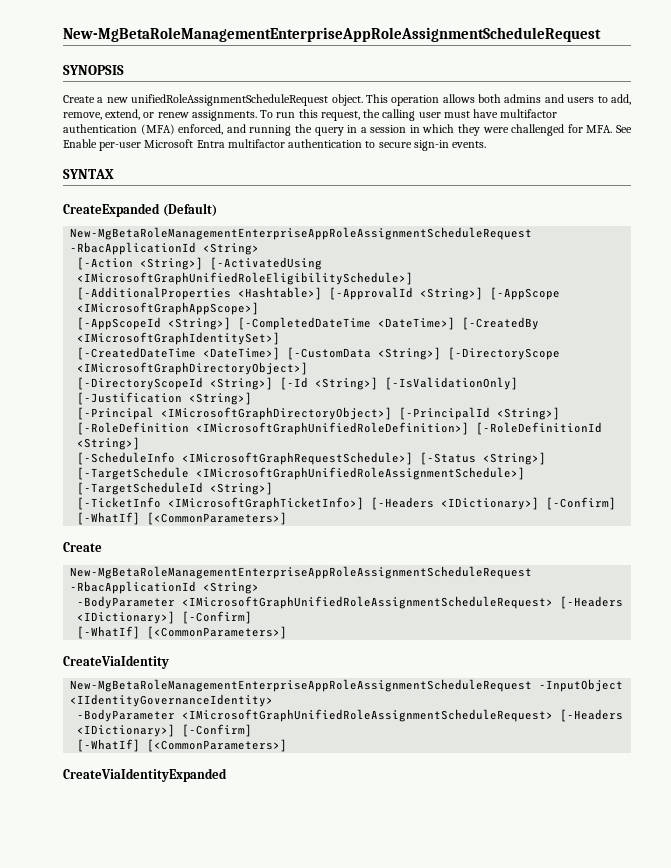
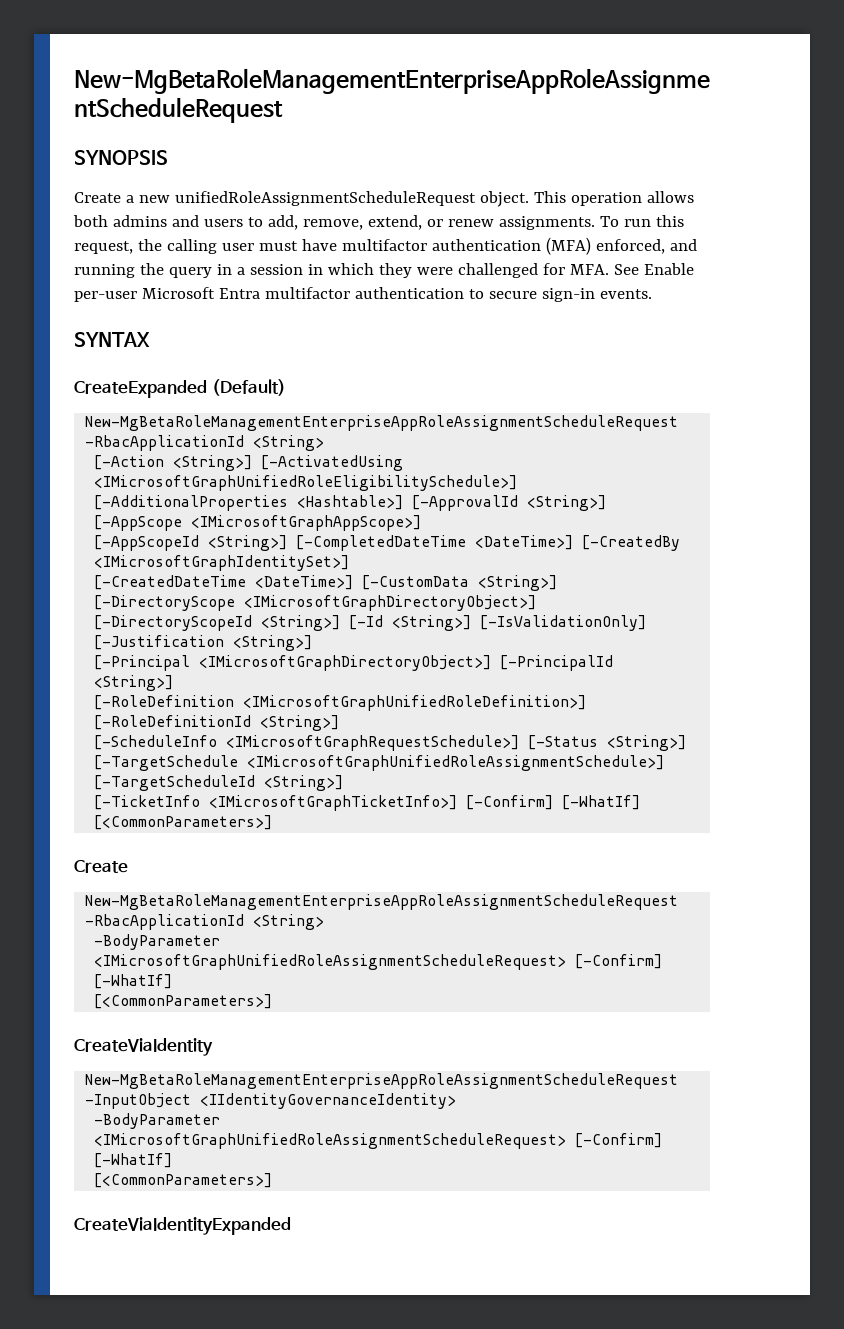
- [-TicketInfo <IMicrosoftGraphTicketInfo>] [-Headers <IDictionary>] [-Confirm] [-WhatIf] [<CommonParameters>]
+ [-TicketInfo <IMicrosoftGraphTicketInfo>] [-Confirm] [-WhatIf] [<CommonParameters>]
  Create
  New-MgBetaRoleManagementEnterpriseAppRoleAssignmentScheduleRequest -RbacApplicationId <String>
- -BodyParameter <IMicrosoftGraphUnifiedRoleAssignmentScheduleRequest> [-Headers <IDictionary>] [-Confirm]
- [-WhatIf] [<CommonParameters>]
+ -BodyParameter <IMicrosoftGraphUnifiedRoleAssignmentScheduleRequest> [-Confirm] [-WhatIf]
+ [<CommonParameters>]
  New-MgBetaRoleManagementEnterpriseAppRoleAssignmentScheduleRequest -InputObject <IIdentityGovernanceIdentity>
- -BodyParameter <IMicrosoftGraphUnifiedRoleAssignmentScheduleRequest> [-Headers <IDictionary>] [-Confirm]
- [-WhatIf] [<CommonParameters>]
+ -BodyParameter <IMicrosoftGraphUnifiedRoleAssignmentScheduleRequest> [-Confirm] [-WhatIf]
+ [<CommonParameters>]

